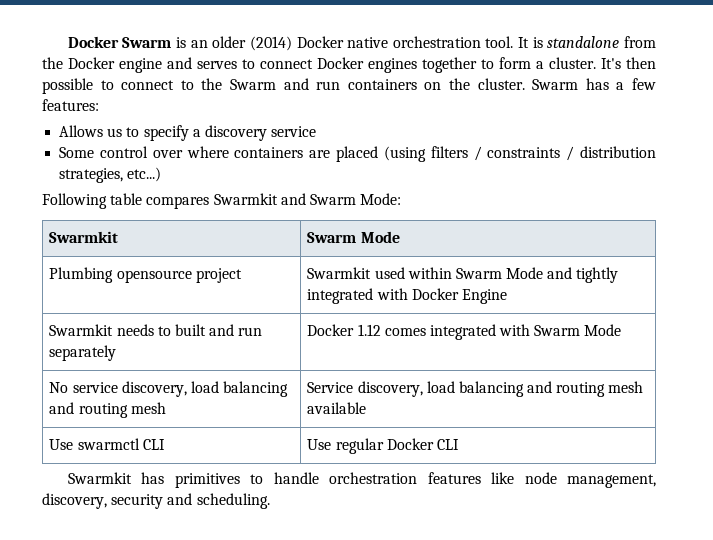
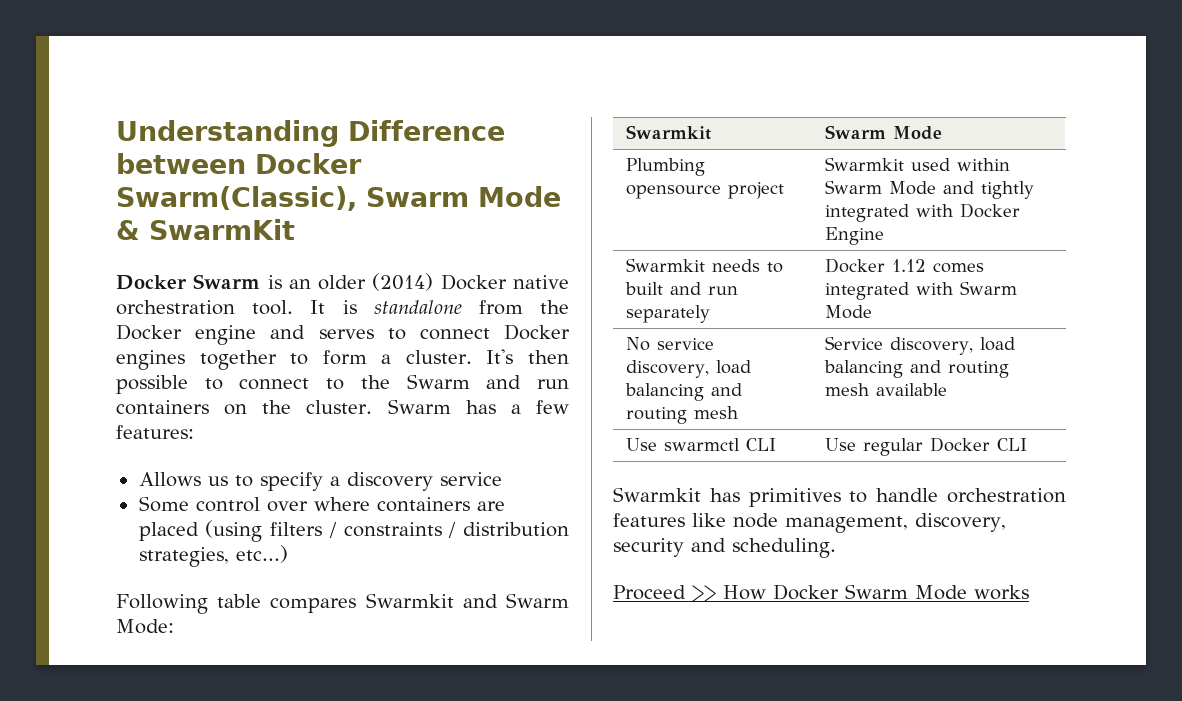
+ Understanding Difference between Docker Swarm(Classic), Swarm Mode & SwarmKit
+ Proceed >> How Docker Swarm Mode works

